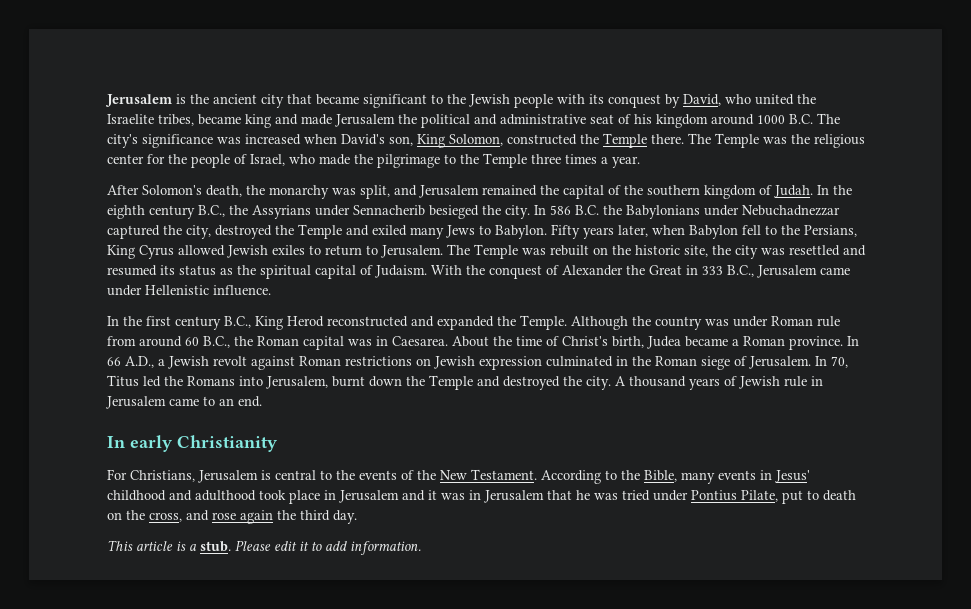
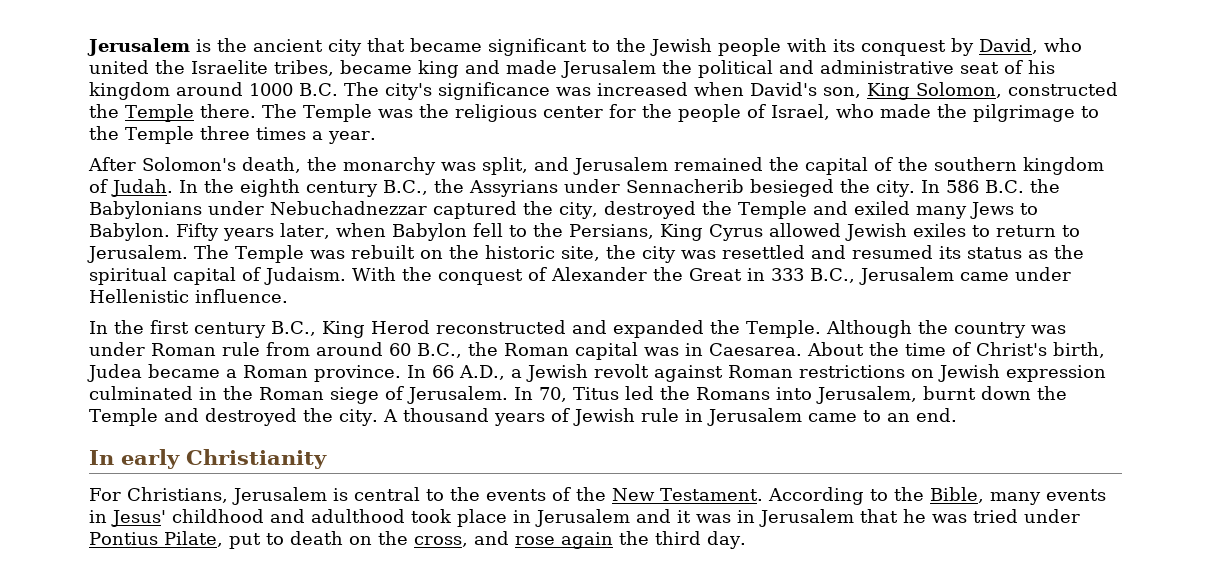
- This article is a stub. Please edit it to add information.

